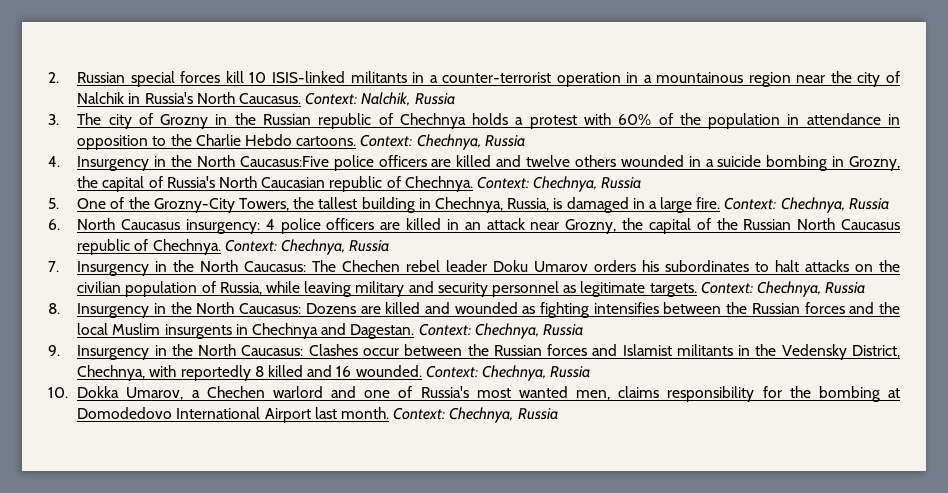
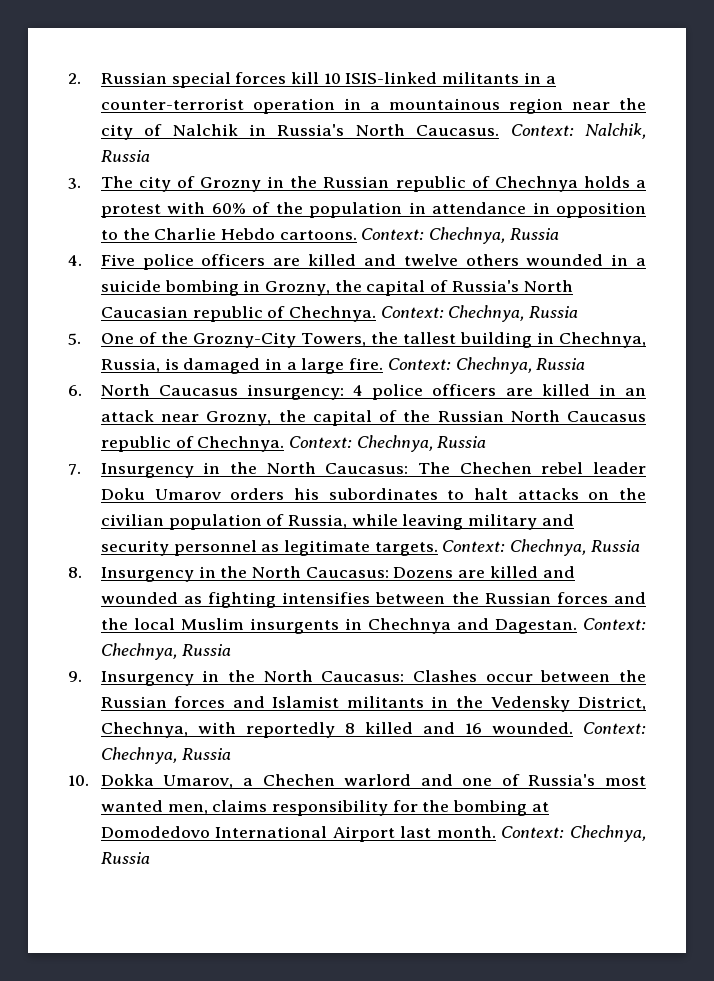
- 4. Insurgency in the North Caucasus:Five police officers are killed and twelve others wounded in a suicide bombing in Grozny, the capital of Russia's North Caucasian republic of Chechnya.
+ 4. Five police officers are killed and twelve others wounded in a suicide bombing in Grozny, the capital of Russia's North Caucasian republic of Chechnya.

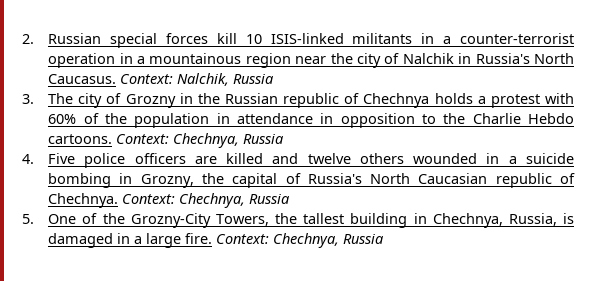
- 6. North Caucasus insurgency: 4 police officers are killed in an attack near Grozny, the capital of the Russian North Caucasus republic of Chechnya. Context: Chechnya, Russia
- 7. Insurgency in the North Caucasus: The Chechen rebel leader Doku Umarov orders his subordinates to halt attacks on the civilian population of Russia, while leaving military and security personnel as legitimate targets. Context: Chechnya, Russia
- 8. Insurgency in the North Caucasus: Dozens are killed and wounded as fighting intensifies between the Russian forces and the local Muslim insurgents in Chechnya and Dagestan. Context: Chechnya, Russia
- 9. Insurgency in the North Caucasus: Clashes occur between the Russian forces and Islamist militants in the Vedensky District, Chechnya, with reportedly 8 killed and 16 wounded. Context: Chechnya, Russia
- 10. Dokka Umarov, a Chechen warlord and one of Russia's most wanted men, claims responsibility for the bombing at Domodedovo International Airport last month. Context: Chechnya, Russia

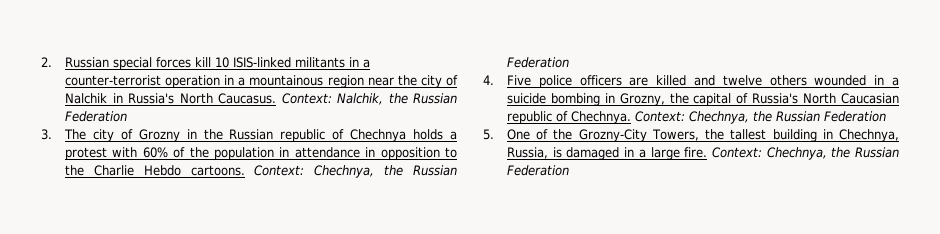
- Context: Nalchik, Russia
+ Context: Nalchik, the Russian Federation
- 3. The city of Grozny in the Russian republic of Chechnya holds a protest with 60% of the population in attendance in opposition to the Charlie Hebdo cartoons. Context: Chechnya, Russia
+ 3. The city of Grozny in the Russian republic of Chechnya holds a protest with 60% of the population in attendance in opposition to the Charlie Hebdo cartoons. Context: Chechnya, the Russian Federation
- 4. Five police officers are killed and twelve others wounded in a suicide bombing in Grozny, the capital of Russia's North Caucasian republic of Chechnya. Context: Chechnya, Russia
+ 4. Five police officers are killed and twelve others wounded in a suicide bombing in Grozny, the capital of Russia's North Caucasian republic of Chechnya. Context: Chechnya, the Russian Federation
- 5. One of the Grozny-City Towers, the tallest building in Chechnya, Russia, is damaged in a large fire. Context: Chechnya, Russia
+ 5. One of the Grozny-City Towers, the tallest building in Chechnya, Russia, is damaged in a large fire. Context: Chechnya, the Russian Federation

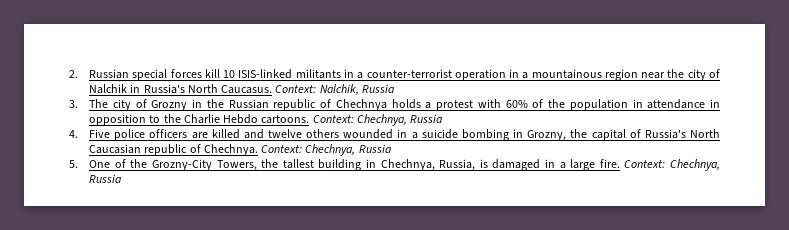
- Context: Nalchik, the Russian Federation
+ Context: Nalchik, Russia
- 3. The city of Grozny in the Russian republic of Chechnya holds a protest with 60% of the population in attendance in opposition to the Charlie Hebdo cartoons. Context: Chechnya, the Russian Federation
+ 3. The city of Grozny in the Russian republic of Chechnya holds a protest with 60% of the population in attendance in opposition to the Charlie Hebdo cartoons. Context: Chechnya, Russia
- 4. Five police officers are killed and twelve others wounded in a suicide bombing in Grozny, the capital of Russia's North Caucasian republic of Chechnya. Context: Chechnya, the Russian Federation
+ 4. Five police officers are killed and twelve others wounded in a suicide bombing in Grozny, the capital of Russia's North Caucasian republic of Chechnya. Context: Chechnya, Russia
- 5. One of the Grozny-City Towers, the tallest building in Chechnya, Russia, is damaged in a large fire. Context: Chechnya, the Russian Federation
+ 5. One of the Grozny-City Towers, the tallest building in Chechnya, Russia, is damaged in a large fire. Context: Chechnya, Russia

